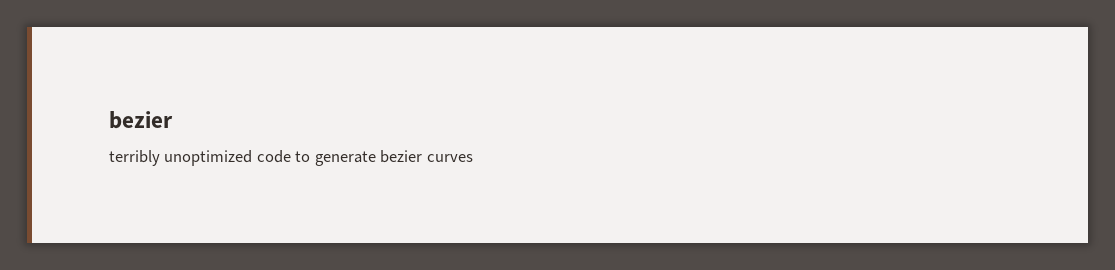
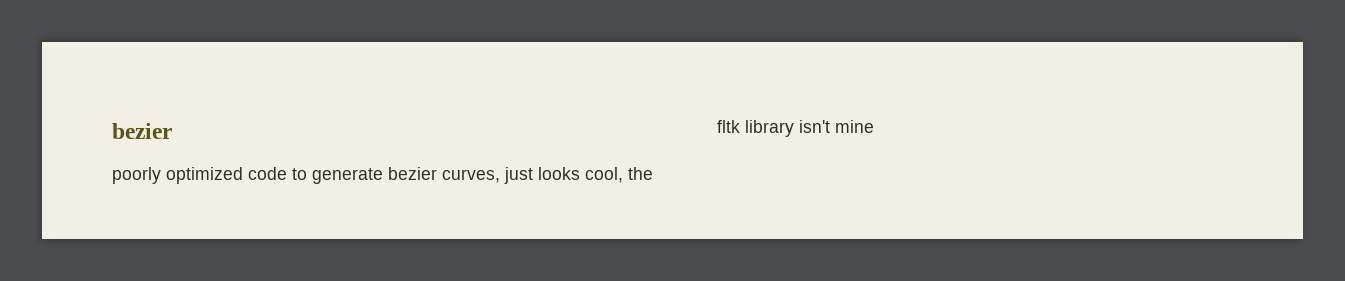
- terribly unoptimized code to generate bezier curves
+ poorly optimized code to generate bezier curves, just looks cool, the fltk library isn't mine

